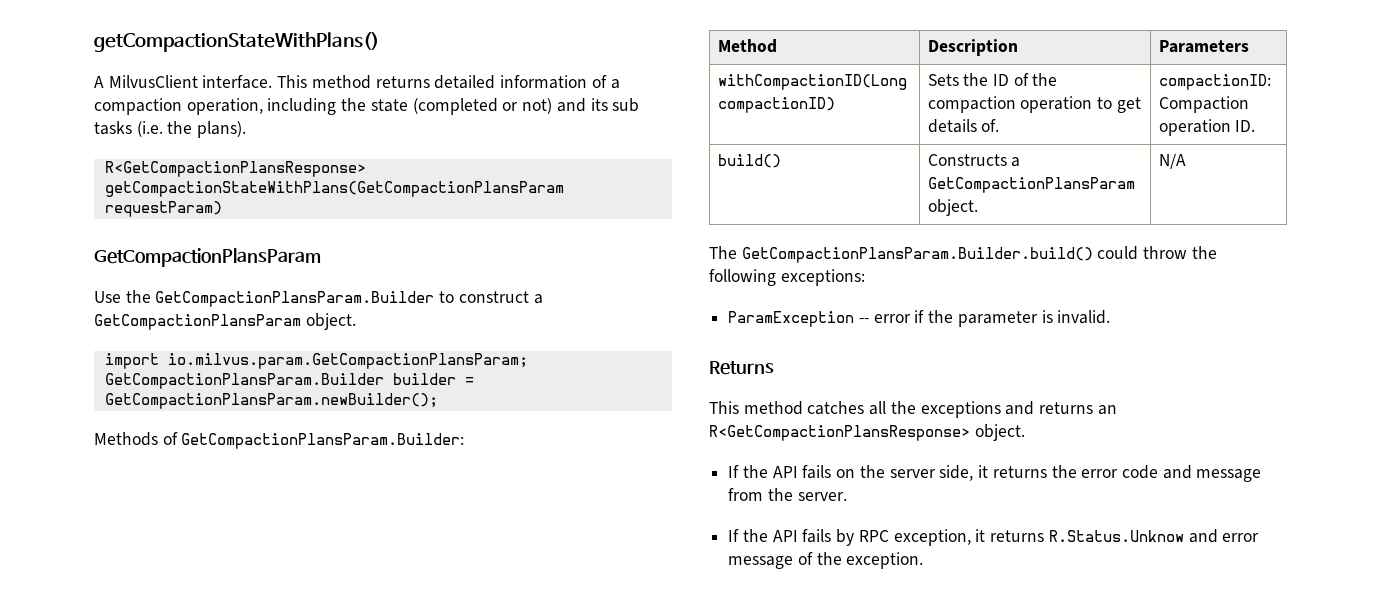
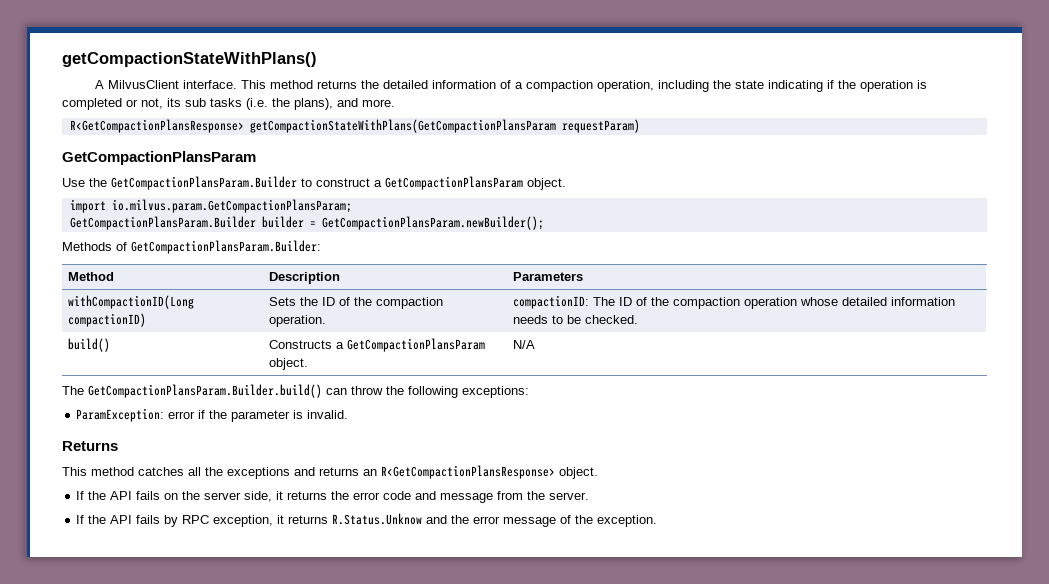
- This method returns detailed information of a compaction operation, including the state (completed or not) and its sub tasks (i.e. the plans).
+ This method returns the detailed information of a compaction operation, including the state indicating if the operation is completed or not, its sub tasks (i.e. the plans), and more.
- withCompactionID(Long compactionID) | Sets the ID of the compaction operation to get details of. | compactionID: Compaction operation ID.
+ withCompactionID(Long compactionID) | Sets the ID of the compaction operation. | compactionID: The ID of the compaction operation whose detailed information needs to be checked.
- The GetCompactionPlansParam.Builder.build() could throw the following exceptions:
+ The GetCompactionPlansParam.Builder.build() can throw the following exceptions:
- ParamException -- error if the parameter is invalid.
+ ParamException: error if the parameter is invalid.
- If the API fails by RPC exception, it returns R.Status.Unknow and error message of the exception.
+ If the API fails by RPC exception, it returns R.Status.Unknow and the error message of the exception.

